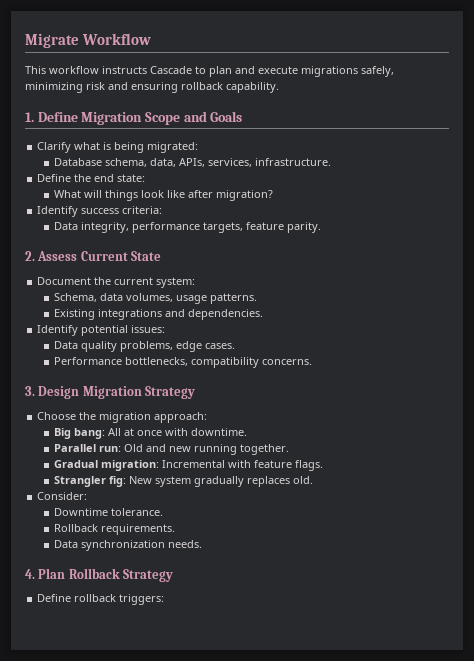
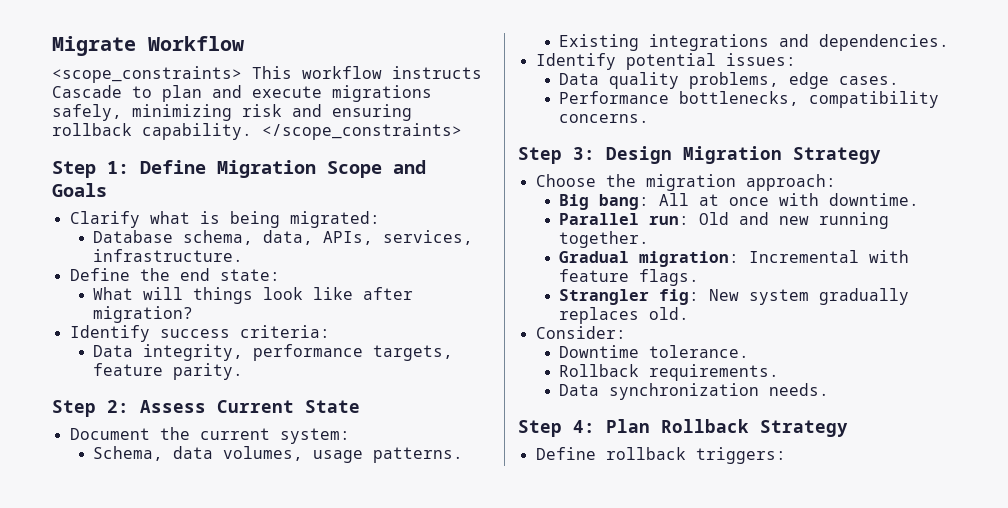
- This workflow instructs Cascade to plan and execute migrations safely, minimizing risk and ensuring rollback capability.
- 1. Define Migration Scope and Goals
+ <scope_constraints> This workflow instructs Cascade to plan and execute migrations safely, minimizing risk and ensuring rollback capability. </scope_constraints>
+ Step 1: Define Migration Scope and Goals
- 2. Assess Current State
+ Step 2: Assess Current State
- 3. Design Migration Strategy
+ Step 3: Design Migration Strategy
- 4. Plan Rollback Strategy
+ Step 4: Plan Rollback Strategy

